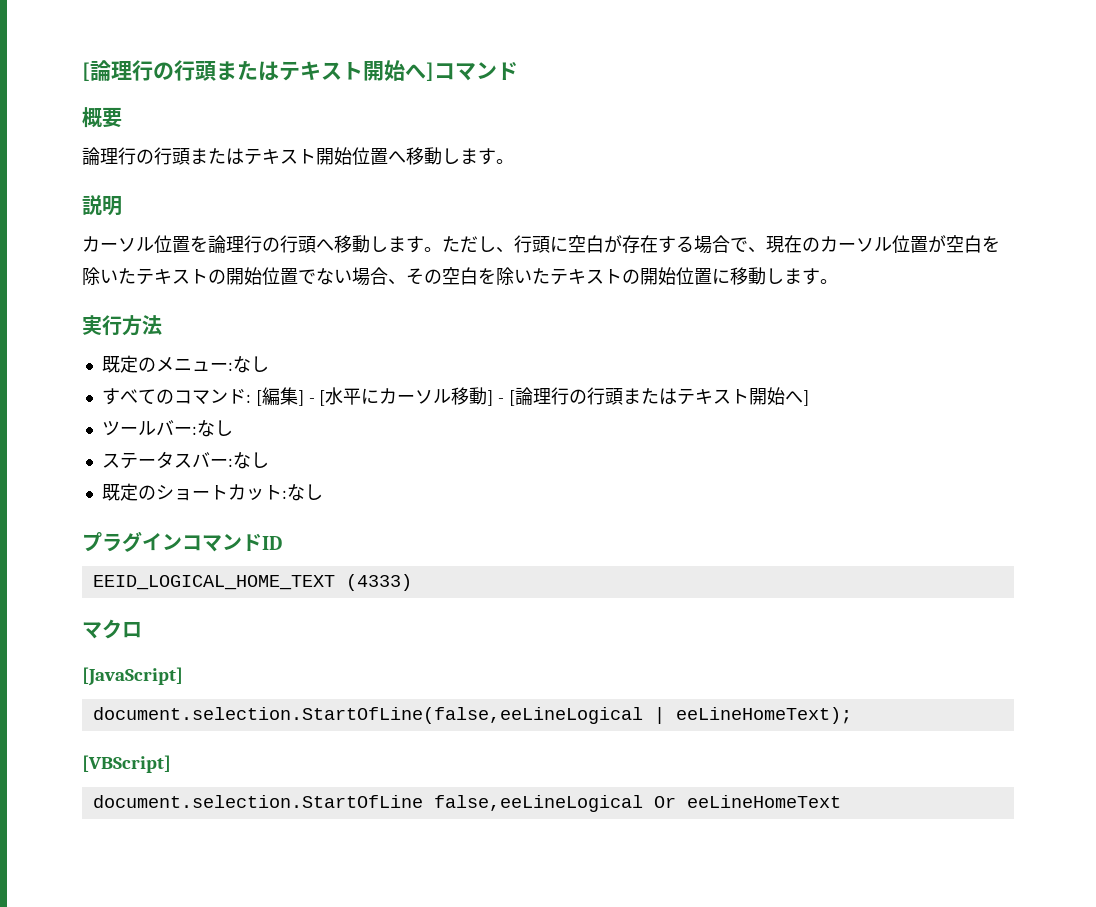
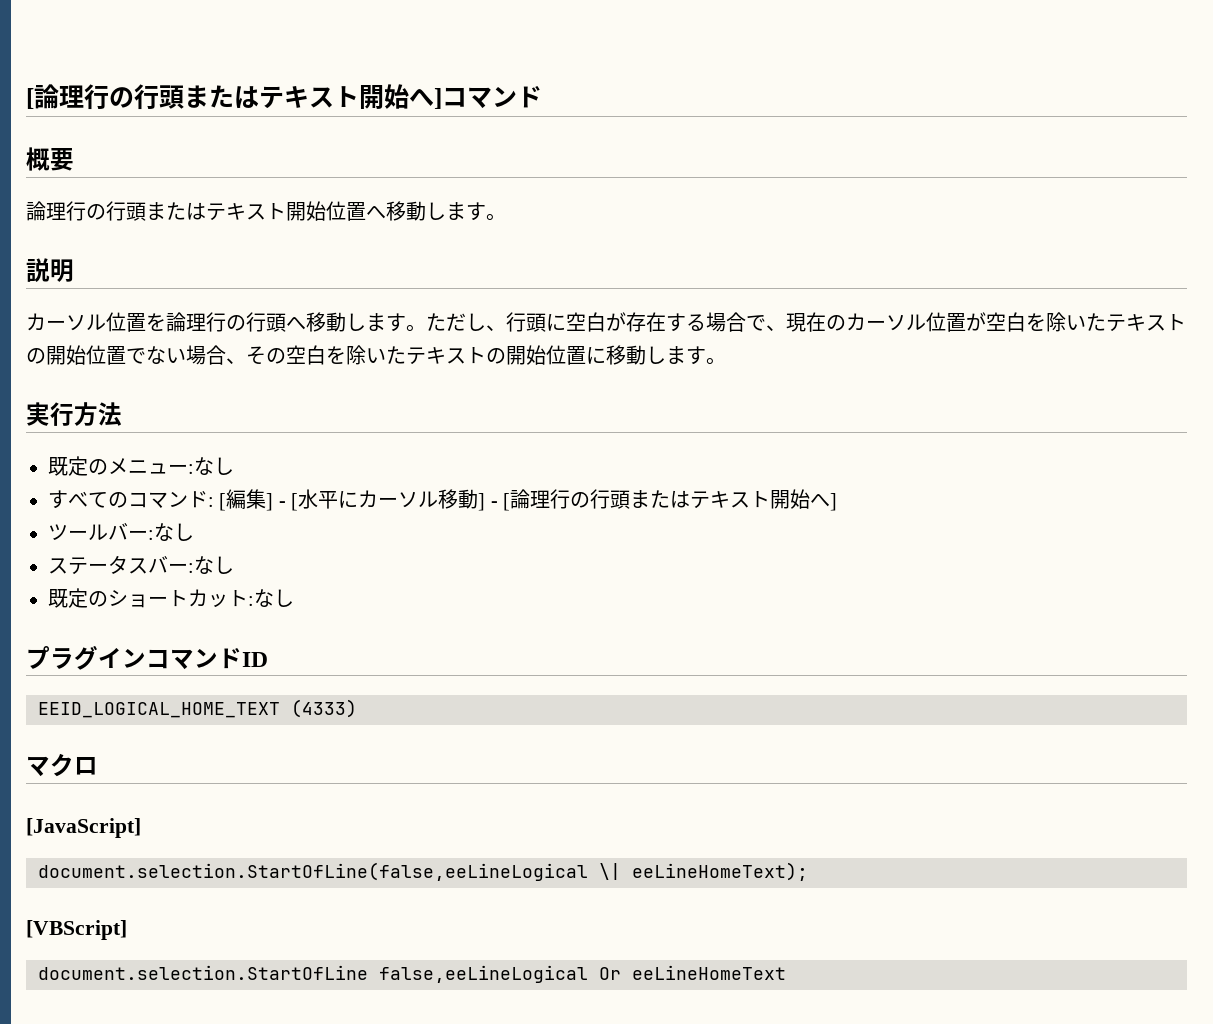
- document.selection.StartOfLine(false,eeLineLogical | eeLineHomeText);
+ document.selection.StartOfLine(false,eeLineLogical \| eeLineHomeText);

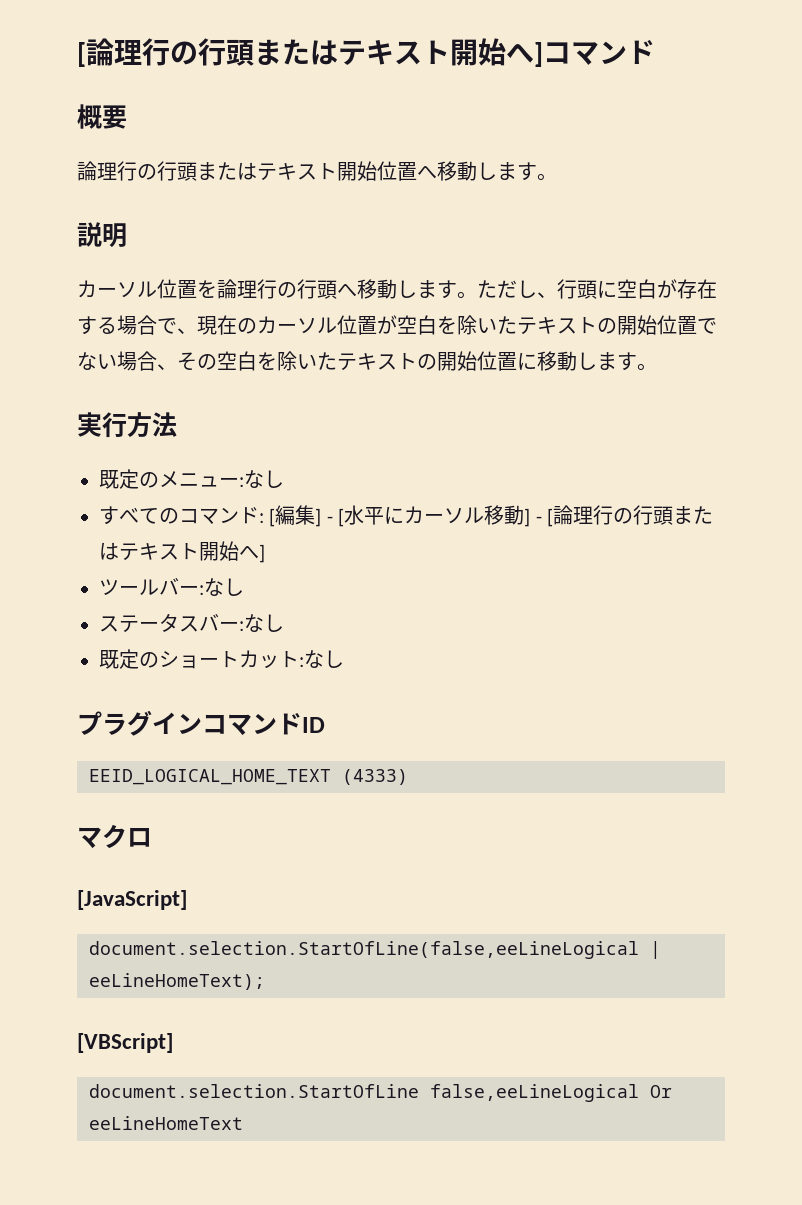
- document.selection.StartOfLine(false,eeLineLogical \| eeLineHomeText);
+ document.selection.StartOfLine(false,eeLineLogical | eeLineHomeText);

